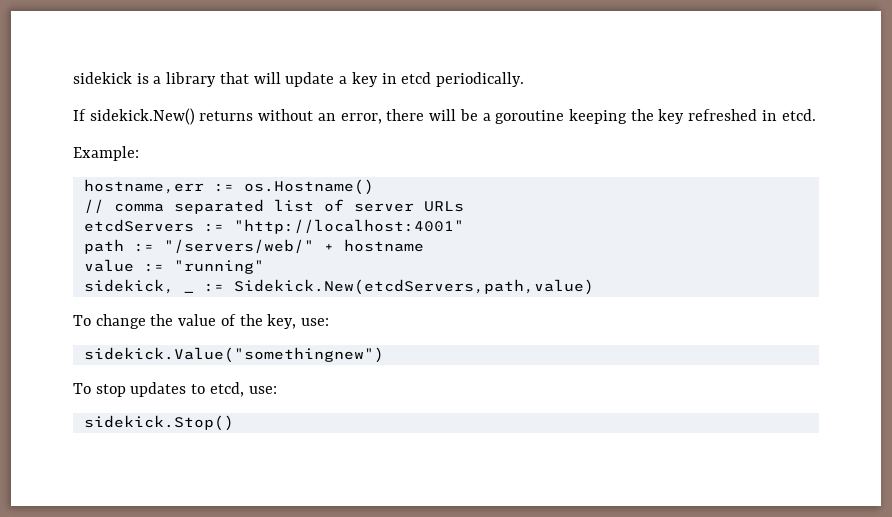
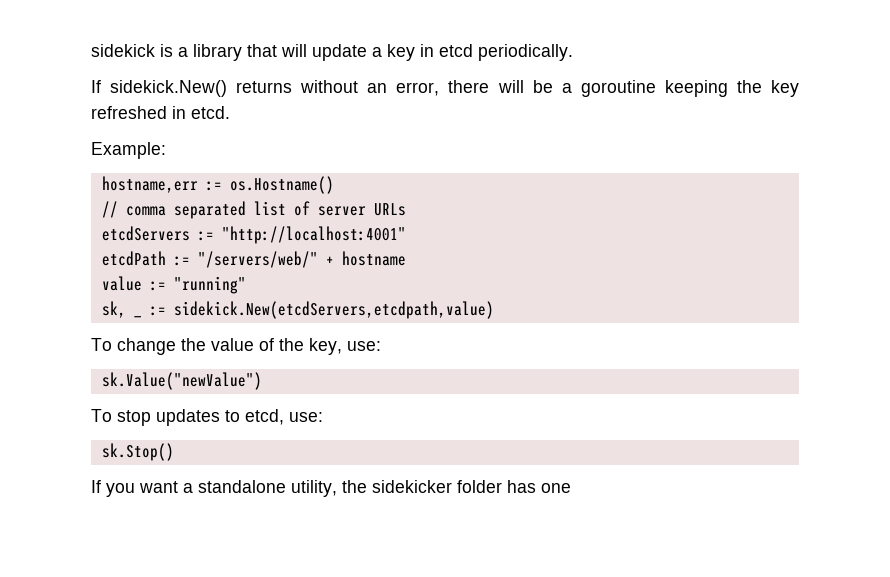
- path := "/servers/web/" + hostname
+ etcdPath := "/servers/web/" + hostname
- sidekick, _ := Sidekick.New(etcdServers,path,value)
+ sk, _ := sidekick.New(etcdServers,etcdpath,value)
- sidekick.Value("somethingnew")
+ sk.Value("newValue")
- sidekick.Stop()
+ sk.Stop()
+ If you want a standalone utility, the sidekicker folder has one

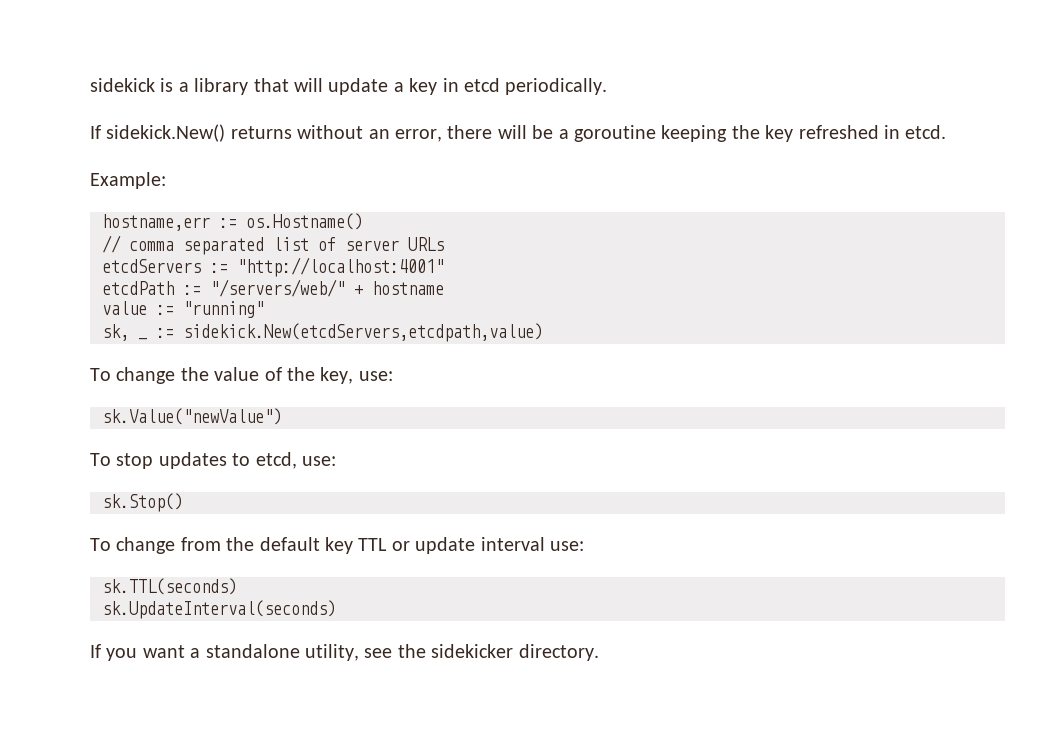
+ To change from the default key TTL or update interval use:
+ sk.TTL(seconds)
+ sk.UpdateInterval(seconds)
- If you want a standalone utility, the sidekicker folder has one
+ If you want a standalone utility, see the sidekicker directory.

